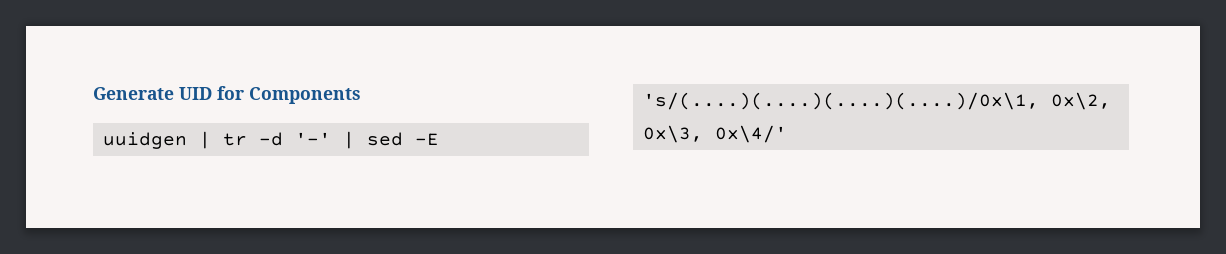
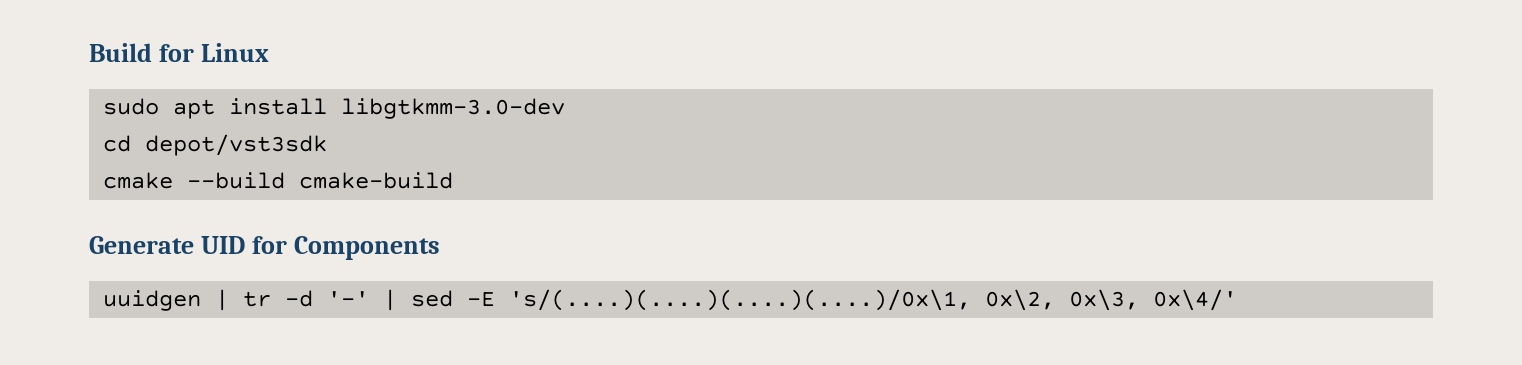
+ Build for Linux
+ sudo apt install libgtkmm-3.0-dev
+ cd depot/vst3sdk
+ cmake --build cmake-build

